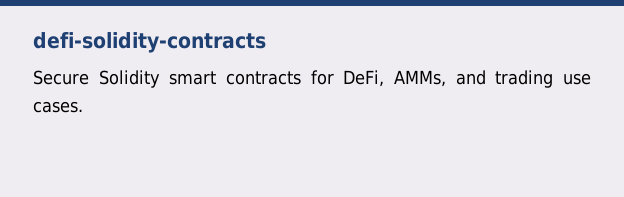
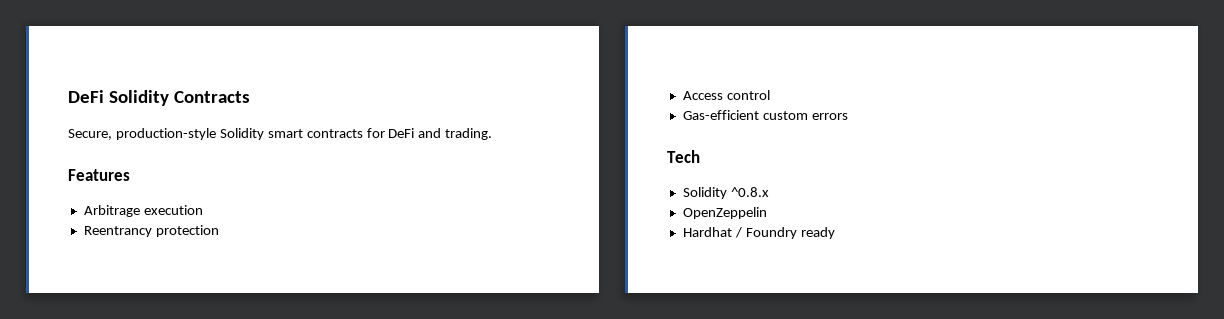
- defi-solidity-contracts
- Secure Solidity smart contracts for DeFi, AMMs, and trading use cases.
+ DeFi Solidity Contracts
+ Secure, production-style Solidity smart contracts for DeFi and trading.
+ Features
+ Arbitrage execution
+ Reentrancy protection
+ Access control
+ Gas-efficient custom errors
+ Tech
+ Solidity ^0.8.x
+ OpenZeppelin
+ Hardhat / Foundry ready

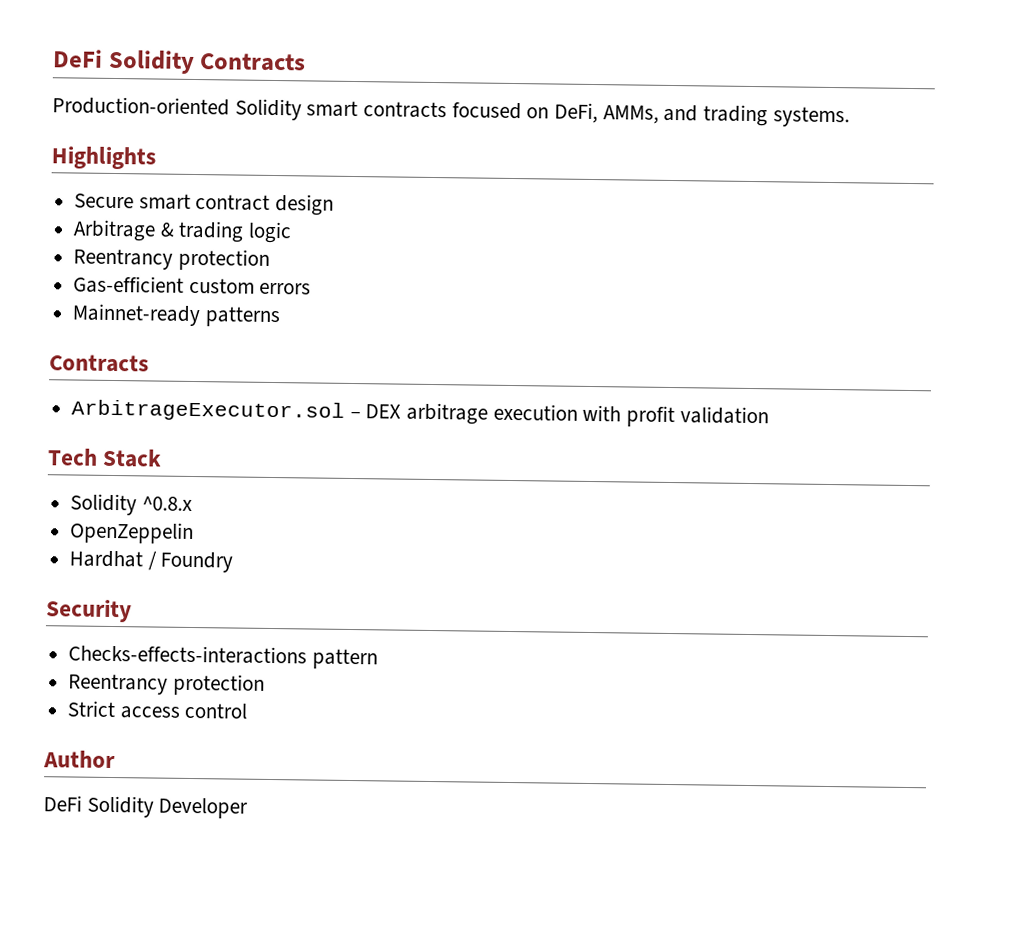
- Secure, production-style Solidity smart contracts for DeFi and trading.
- Features
- Arbitrage execution
+ Production-oriented Solidity smart contracts focused on DeFi, AMMs, and trading systems.
+ Highlights
+ Secure smart contract design
+ Arbitrage & trading logic
  Reentrancy protection
- Access control
+ Mainnet-ready patterns
+ Contracts
+ ArbitrageExecutor.sol – DEX arbitrage execution with profit validation
- Tech
+ Tech Stack
- Hardhat / Foundry ready
+ Hardhat / Foundry
+ Security
+ Checks-effects-interactions pattern
+ Reentrancy protection
+ Strict access control
+ Author
+ DeFi Solidity Developer

